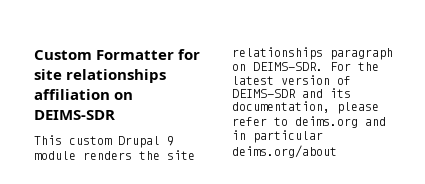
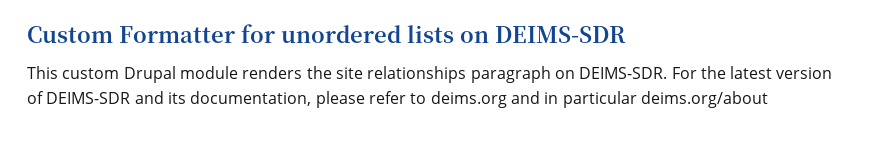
- Custom Formatter for site relationships affiliation on DEIMS-SDR
+ Custom Formatter for unordered lists on DEIMS-SDR
- This custom Drupal 9 module renders the site relationships paragraph on DEIMS-SDR.
+ This custom Drupal module renders the site relationships paragraph on DEIMS-SDR.

